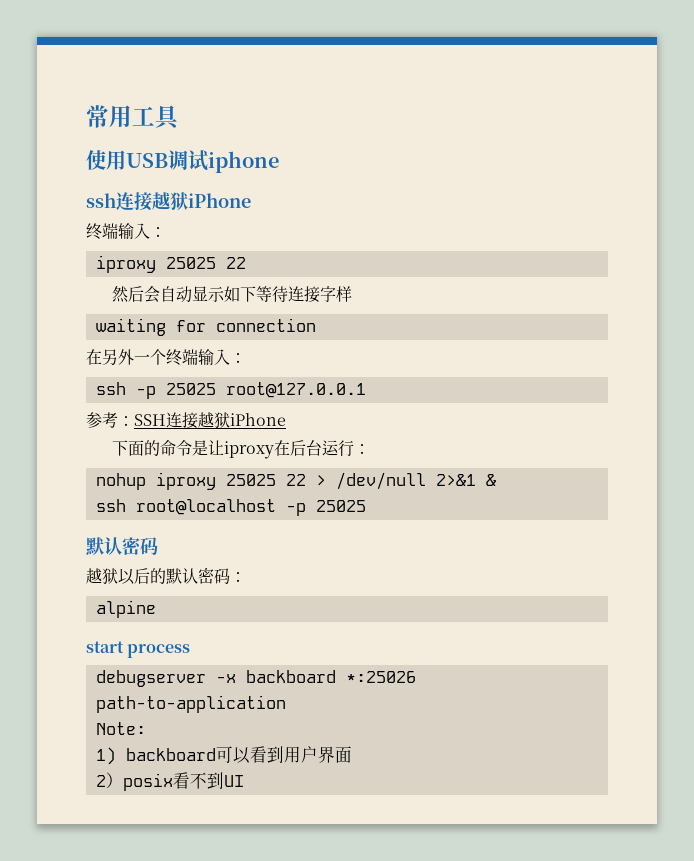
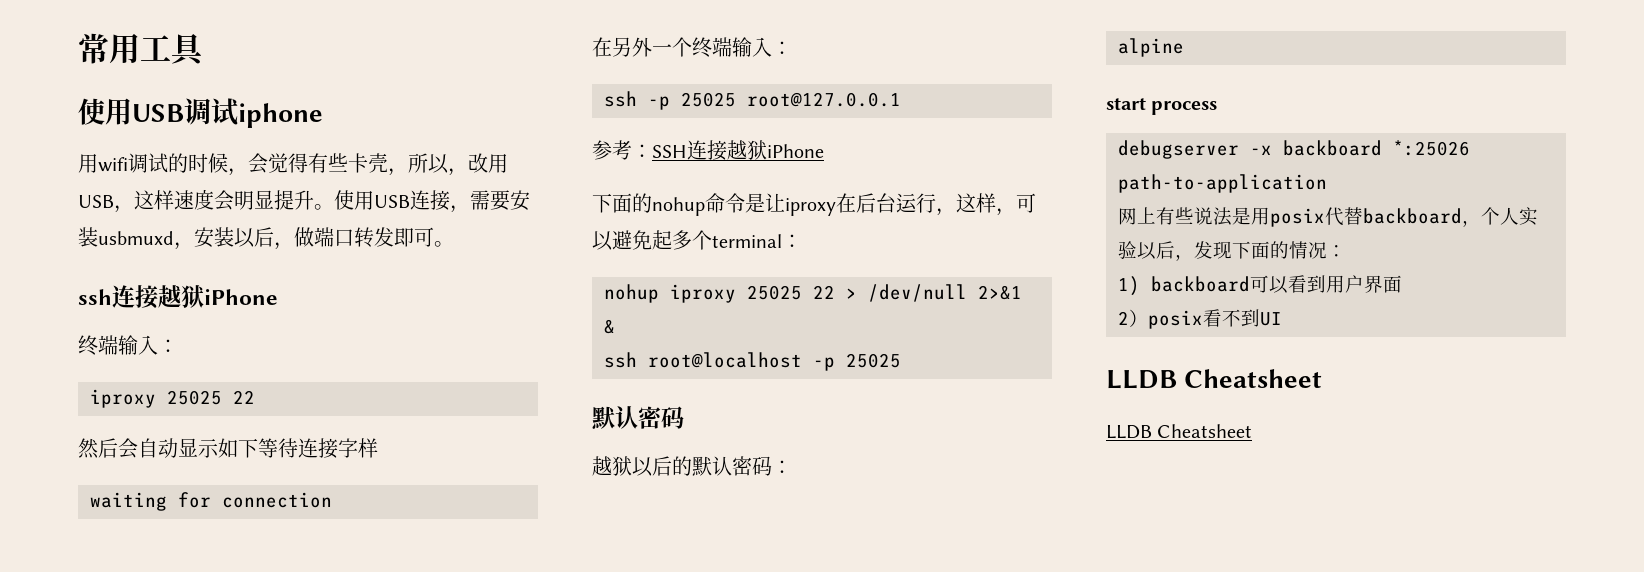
+ 用wifi调试的时候，会觉得有些卡壳，所以，改用USB，这样速度会明显提升。使用USB连接，需要安装usbmuxd，安装以后，做端口转发即可。
- 下面的命令是让iproxy在后台运行：
+ 下面的nohup命令是让iproxy在后台运行，这样，可以避免起多个terminal：
- Note:
+ 网上有些说法是用posix代替backboard，个人实验以后，发现下面的情况：
  2）posix看不到UI
+ LLDB Cheatsheet
+ LLDB Cheatsheet

